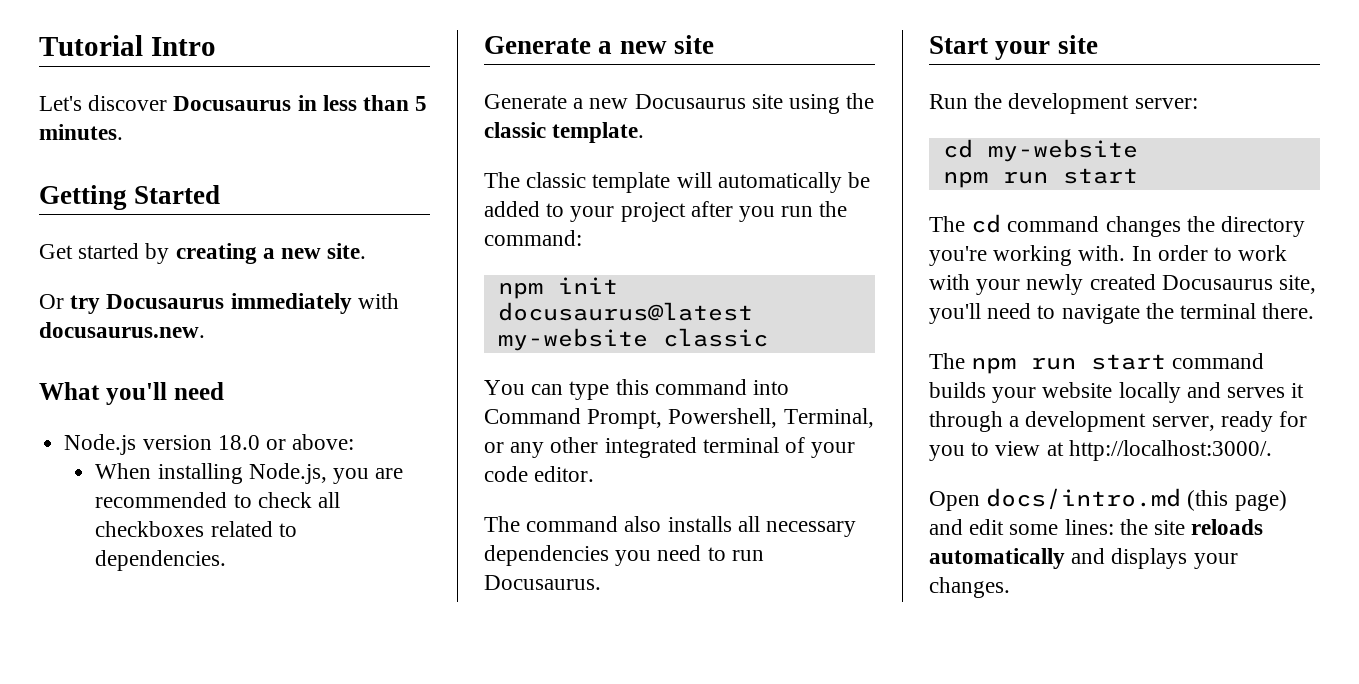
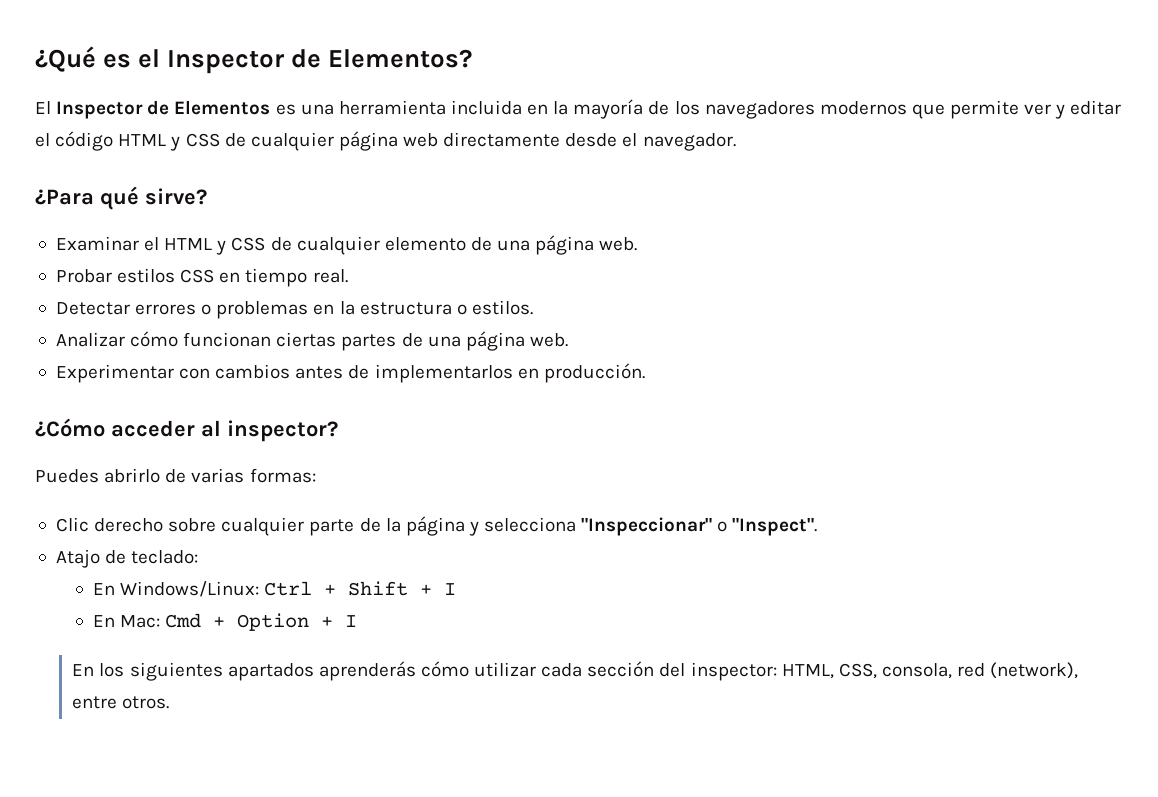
- Tutorial Intro
- Let's discover Docusaurus in less than 5 minutes.
- Getting Started
- Get started by creating a new site.
- Or try Docusaurus immediately with docusaurus.new.
- What you'll need
- Node.js version 18.0 or above:
- When installing Node.js, you are recommended to check all checkboxes related to dependencies.
- Generate a new site
- Generate a new Docusaurus site using the classic template.
- The classic template will automatically be added to your project after you run the command:
- npm init docusaurus@latest my-website classic
- You can type this command into Command Prompt, Powershell, Terminal, or any other integrated terminal of your code editor.
- The command also installs all necessary dependencies you need to run Docusaurus.
- Start your site
- Run the development server:
- cd my-website
- npm run start
- The cd command changes the directory you're working with. In order to work with your newly created Docusaurus site, you'll need to navigate the terminal there.
- The npm run start command builds your website locally and serves it through a development server, ready for you to view at http://localhost:3000/.
- Open docs/intro.md (this page) and edit some lines: the site reloads automatically and displays your changes.
+ ¿Qué es el Inspector de Elementos?
+ El Inspector de Elementos es una herramienta incluida en la mayoría de los navegadores modernos que permite ver y editar el código HTML y CSS de cualquier página web directamente desde el navegador.
+ ¿Para qué sirve?
+ Examinar el HTML y CSS de cualquier elemento de una página web.
+ Probar estilos CSS en tiempo real.
+ Detectar errores o problemas en la estructura o estilos.
+ Analizar cómo funcionan ciertas partes de una página web.
+ Experimentar con cambios antes de implementarlos en producción.
+ ¿Cómo acceder al inspector?
+ Puedes abrirlo de varias formas:
+ Clic derecho sobre cualquier parte de la página y selecciona "Inspeccionar" o "Inspect".
+ Atajo de teclado:
+ En Windows/Linux: Ctrl + Shift + I
+ En Mac: Cmd + Option + I
+ En los siguientes apartados aprenderás cómo utilizar cada sección del inspector: HTML, CSS, consola, red (network), entre otros.

